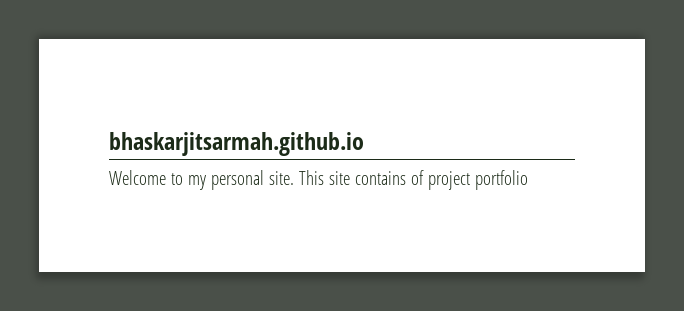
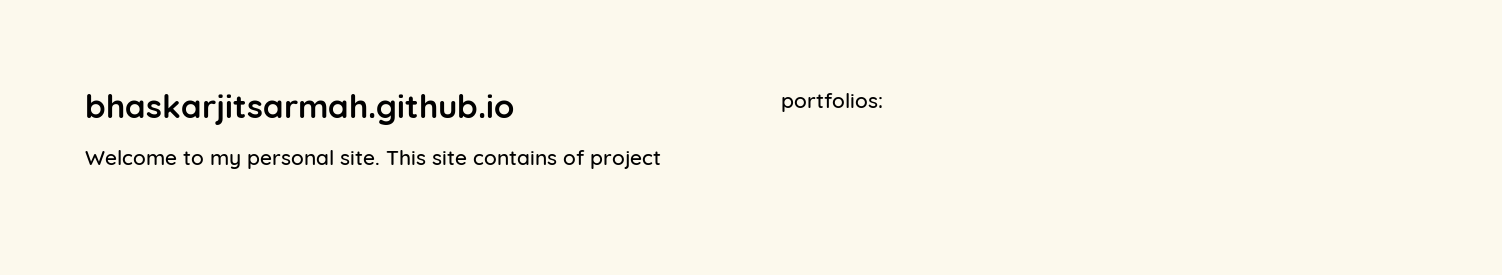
- This site contains of project portfolio
+ This site contains of project portfolios:

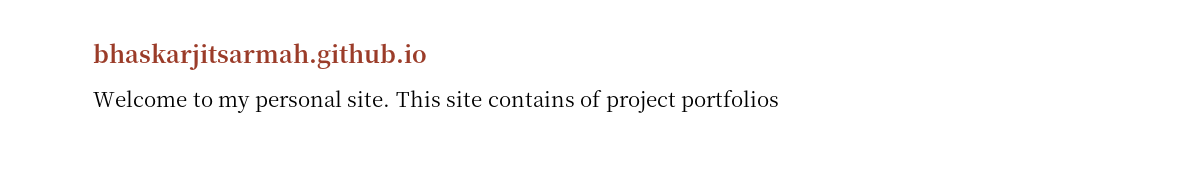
- This site contains of project portfolios:
+ This site contains of project portfolios

